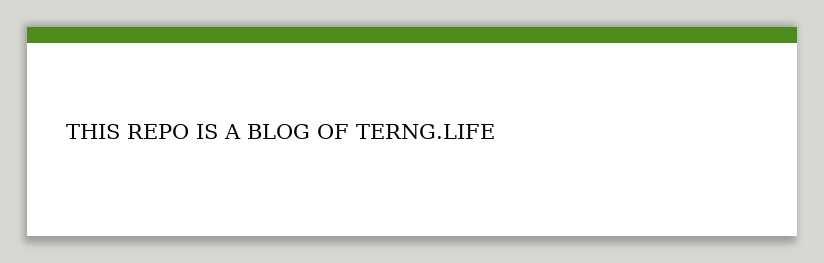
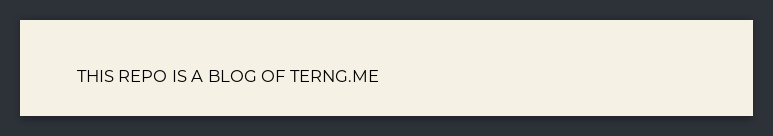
- THIS REPO IS A BLOG OF TERNG.LIFE
+ THIS REPO IS A BLOG OF TERNG.ME

